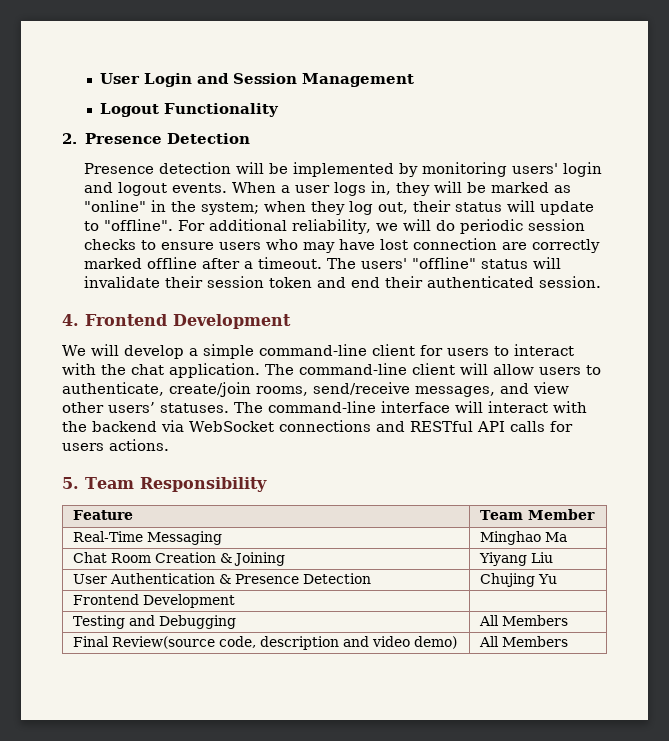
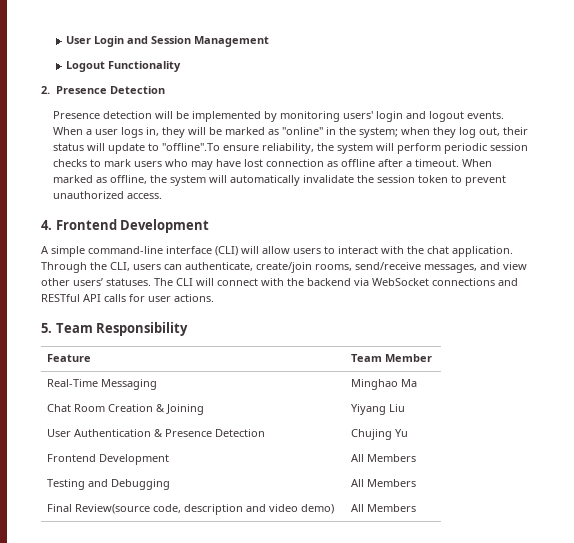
- When a user logs in, they will be marked as "online" in the system; when they log out, their status will update to "offline". For additional reliability, we will do periodic session checks to ensure users who may have lost connection are correctly marked offline after a timeout.
+ When a user logs in, they will be marked as "online" in the system; when they log out, their status will update to "offline".To ensure reliability, the system will perform periodic session checks to mark users who may have lost connection as offline after a timeout.
- The users' "offline" status will invalidate their session token and end their authenticated session.
+ When marked as offline, the system will automatically invalidate the session token to prevent unauthorized access.
  4. Frontend Development
- We will develop a simple command-line client for users to interact with the chat application.
+ A simple command-line interface (CLI) will allow users to interact with the chat application.
- The command-line client will allow users to authenticate, create/join rooms, send/receive messages, and view other users’ statuses.
+ Through the CLI, users can authenticate, create/join rooms, send/receive messages, and view other users’ statuses.
- The command-line interface will interact with the backend via WebSocket connections and RESTful API calls for users actions.
+ The CLI will connect with the backend via WebSocket connections and RESTful API calls for user actions.
- Frontend Development |
+ Frontend Development | All Members

